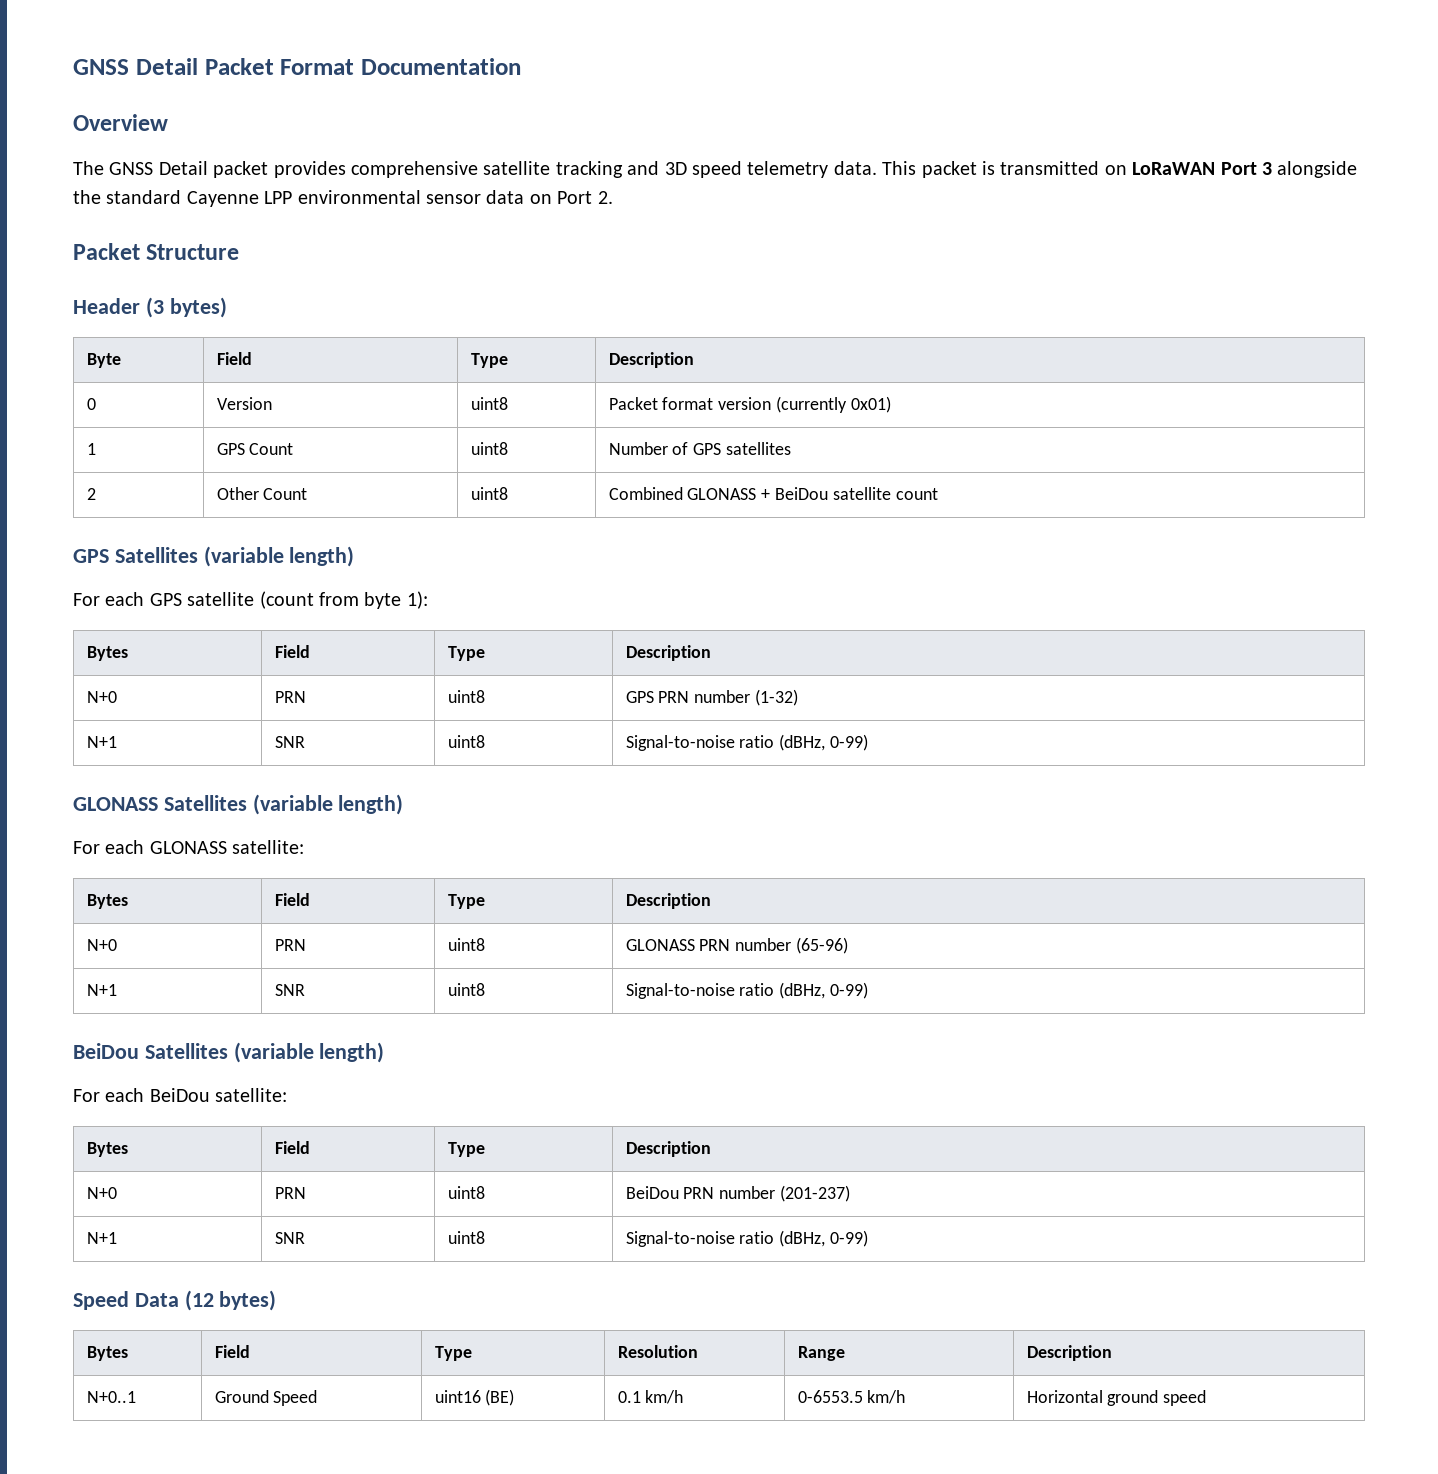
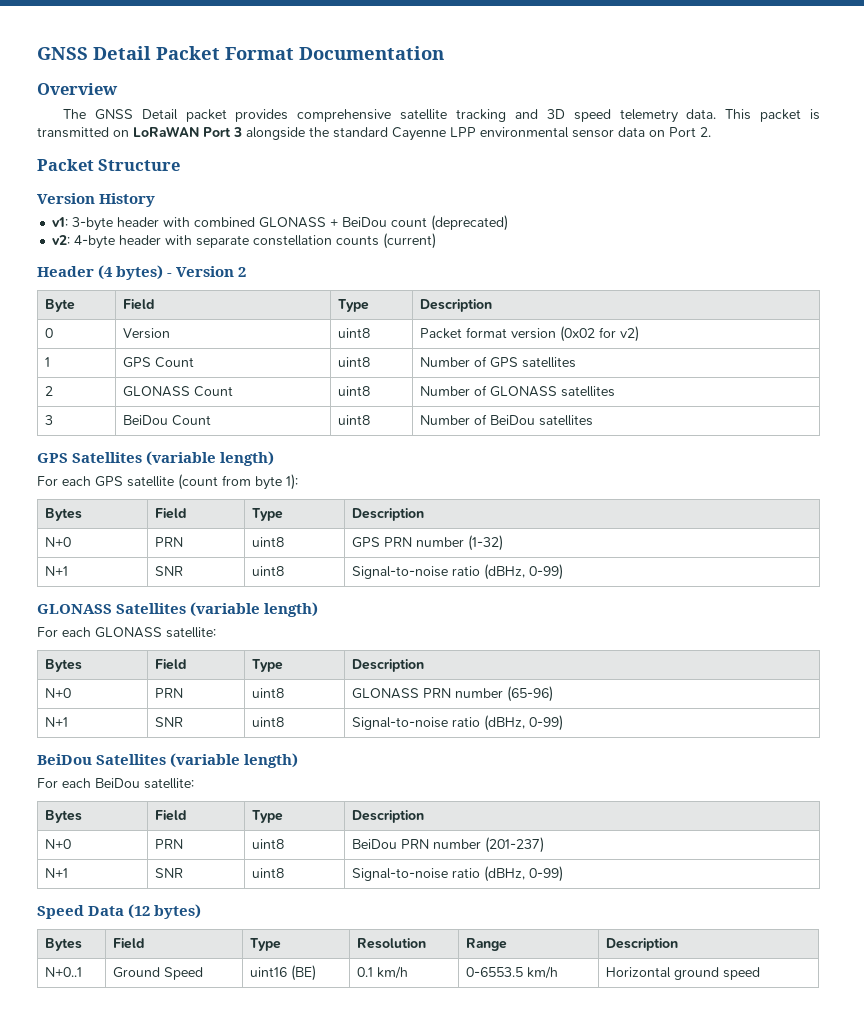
+ Version History
+ v1: 3-byte header with combined GLONASS + BeiDou count (deprecated)
+ v2: 4-byte header with separate constellation counts (current)
- Header (3 bytes)
+ Header (4 bytes) - Version 2
- 0 | Version | uint8 | Packet format version (currently 0x01)
+ 0 | Version | uint8 | Packet format version (0x02 for v2)
- 2 | Other Count | uint8 | Combined GLONASS + BeiDou satellite count
+ 2 | GLONASS Count | uint8 | Number of GLONASS satellites
+ 3 | BeiDou Count | uint8 | Number of BeiDou satellites

